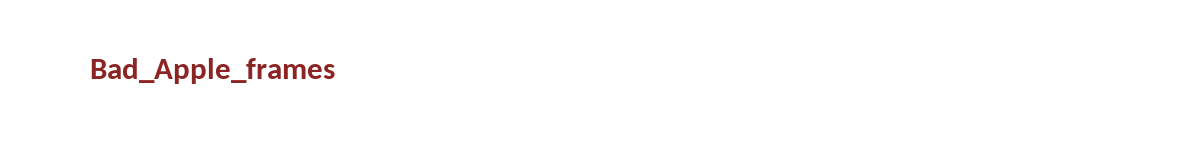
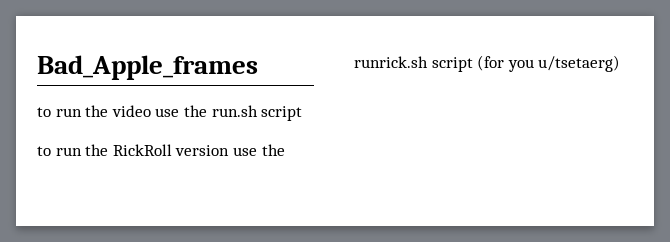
+ to run the video use the run.sh script
+ to run the RickRoll version use the runrick.sh script (for you u/tsetaerg)

